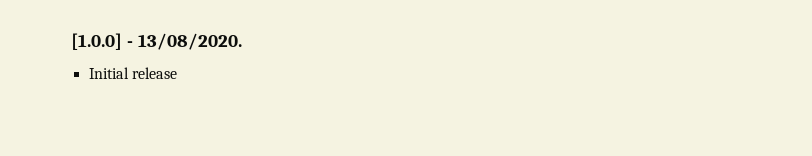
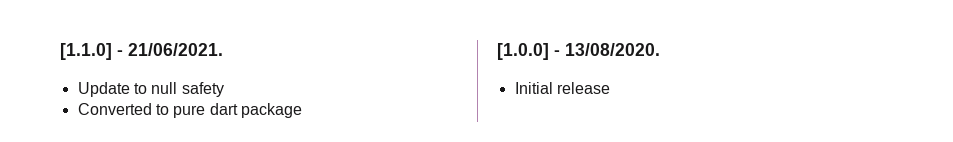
+ [1.1.0] - 21/06/2021.
+ Update to null safety
+ Converted to pure dart package

